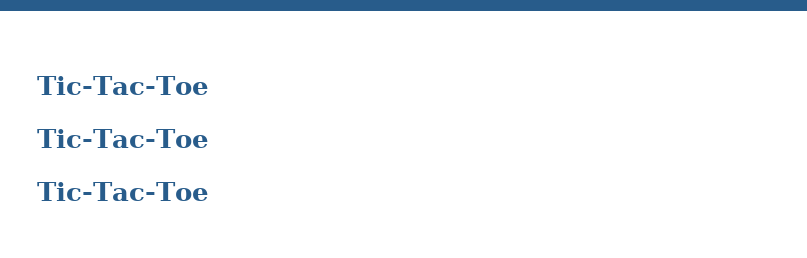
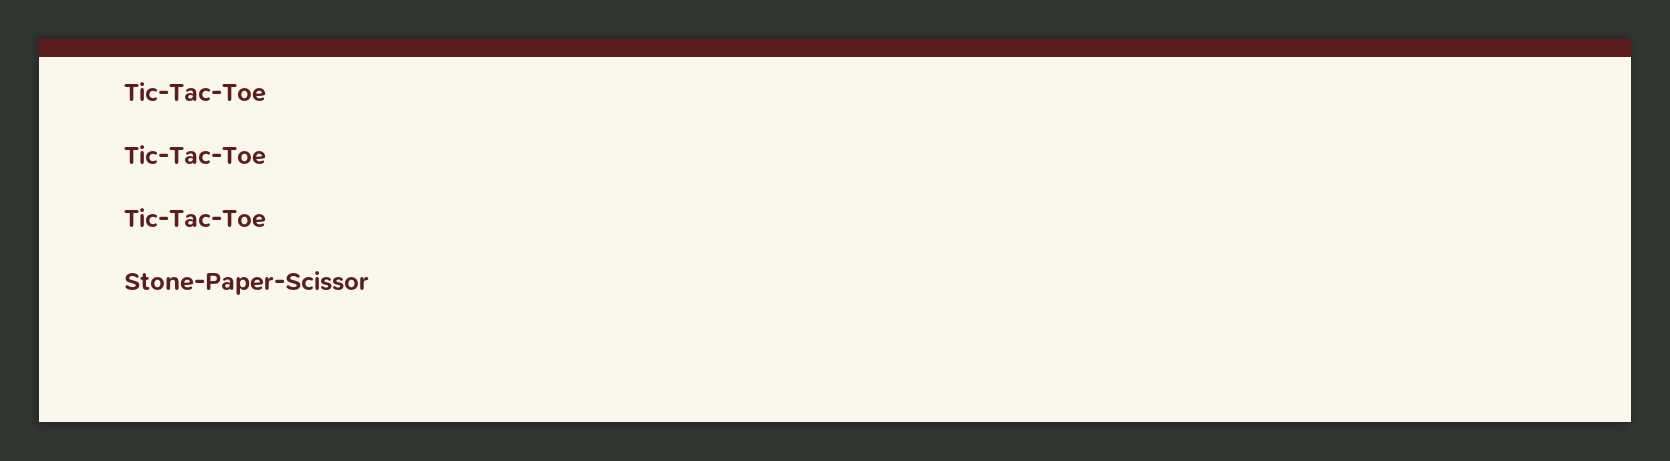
+ Stone-Paper-Scissor

